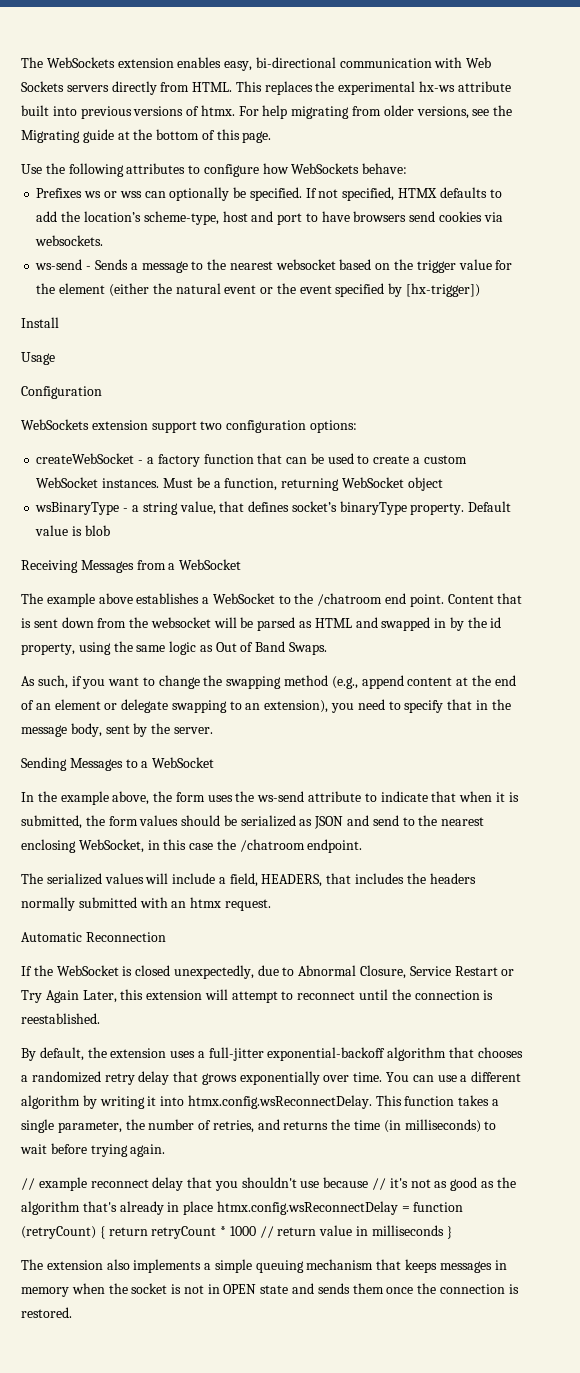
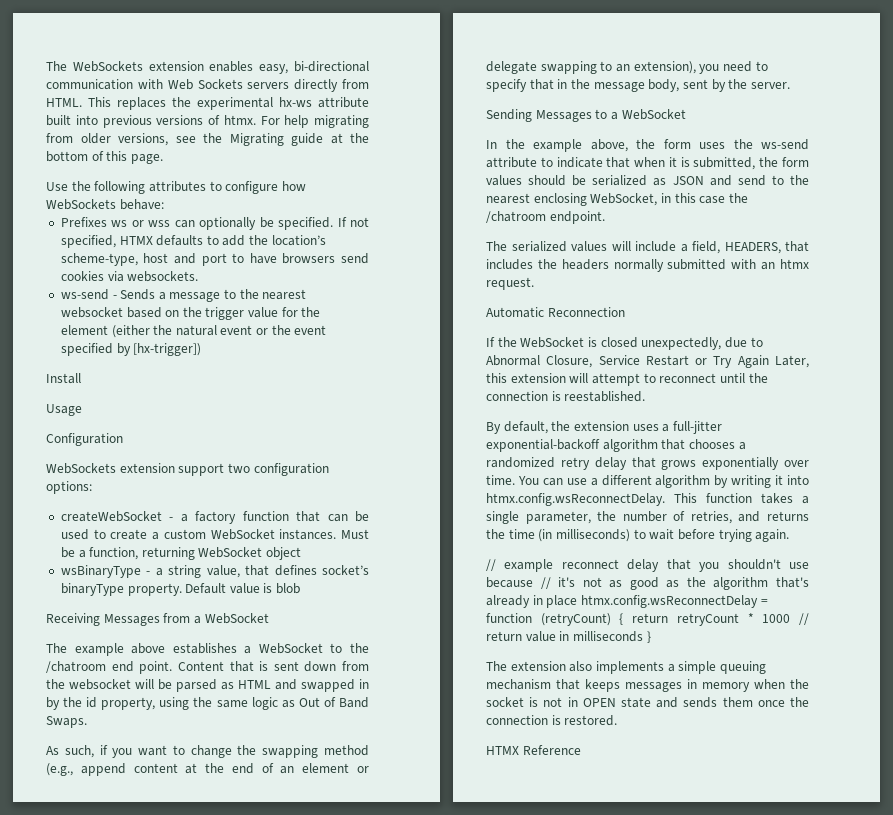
+ HTMX Reference

